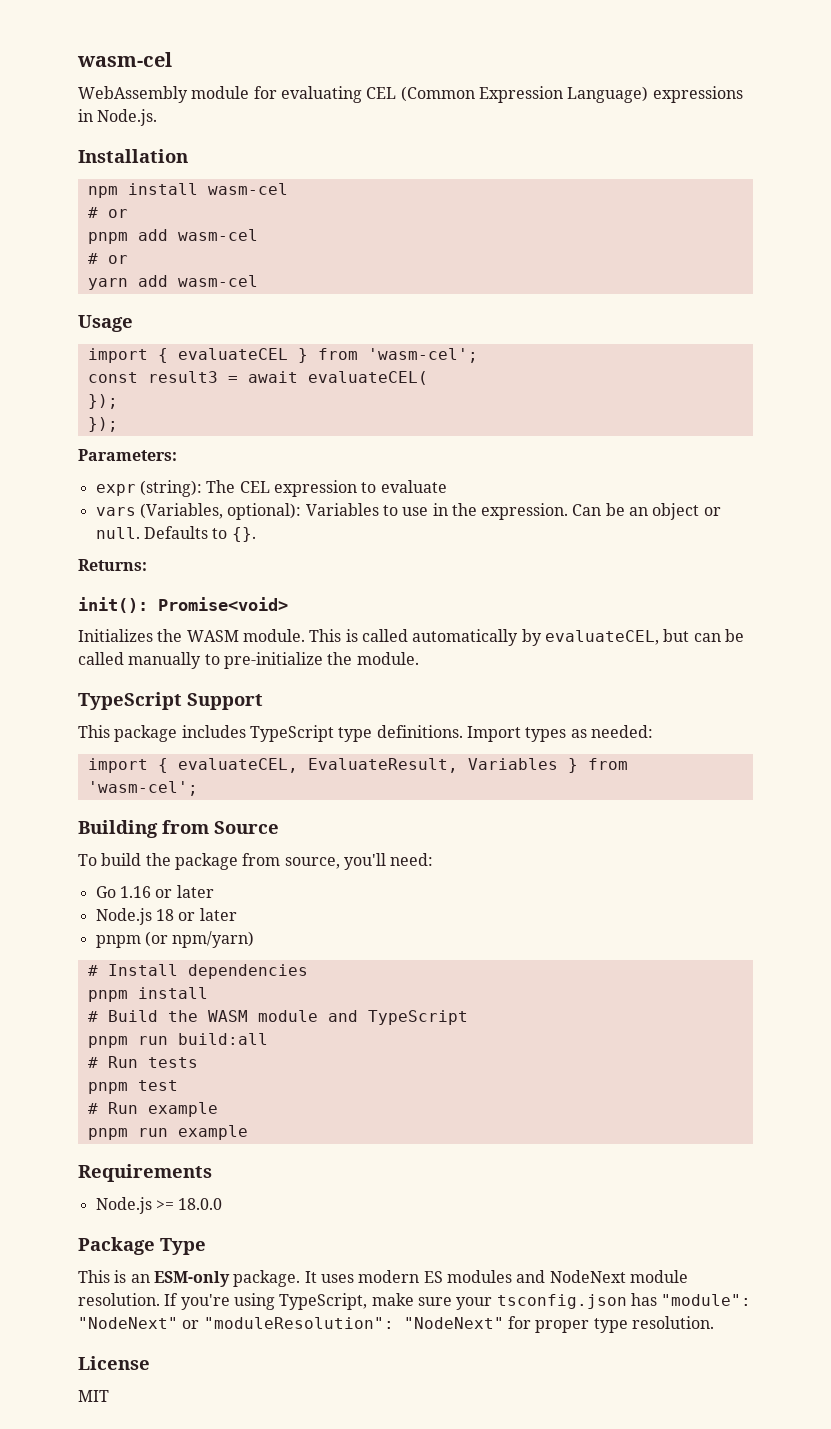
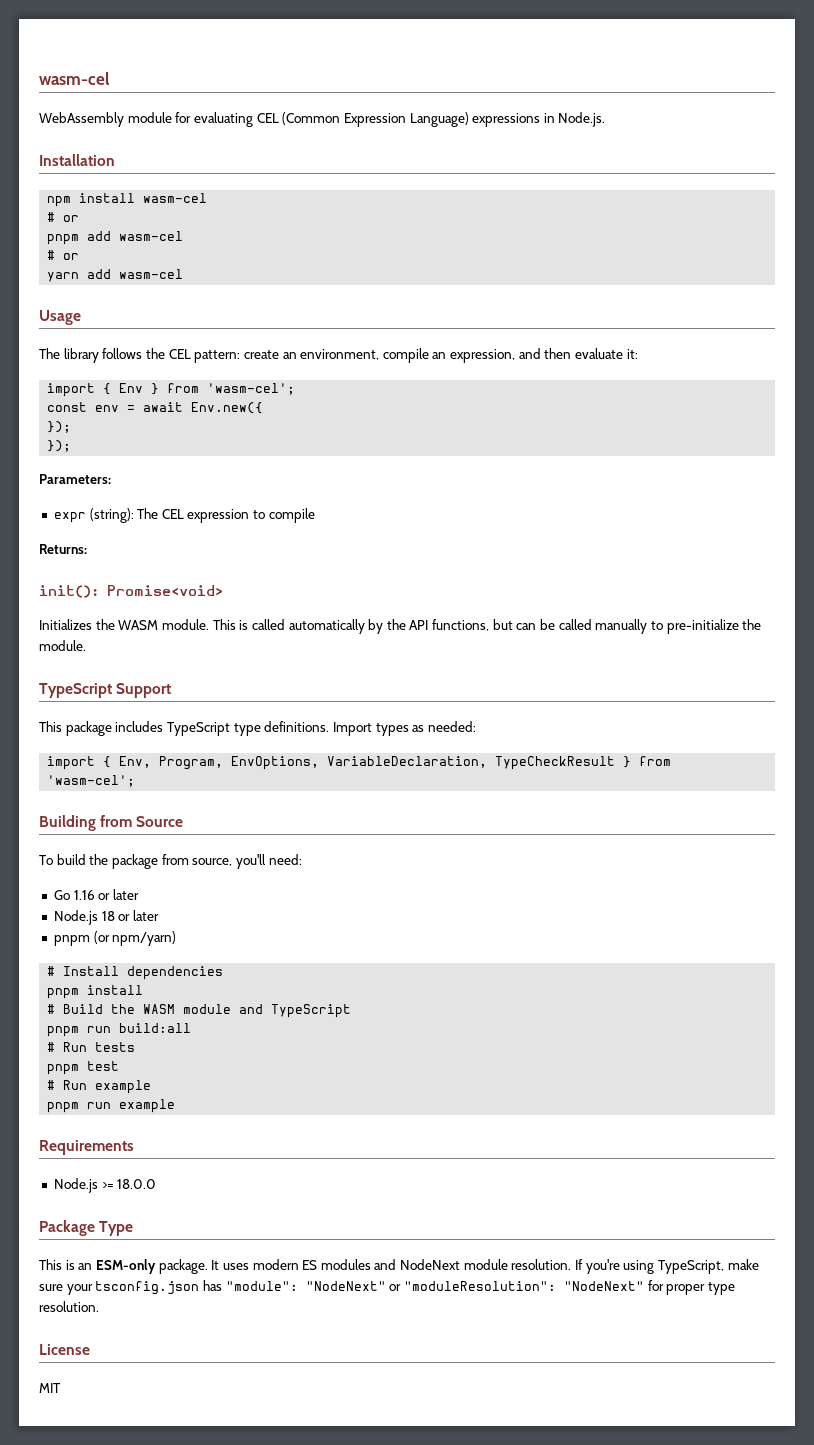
- import { evaluateCEL } from 'wasm-cel';
+ The library follows the CEL pattern: create an environment, compile an expression, and then evaluate it:
+ import { Env } from 'wasm-cel';
- const result3 = await evaluateCEL(
+ const env = await Env.new({
- expr (string): The CEL expression to evaluate
- vars (Variables, optional): Variables to use in the expression. Can be an object or null. Defaults to {}.
+ expr (string): The CEL expression to compile
- This is called automatically by evaluateCEL, but can be called manually to pre-initialize the module.
+ This is called automatically by the API functions, but can be called manually to pre-initialize the module.
- import { evaluateCEL, EvaluateResult, Variables } from 'wasm-cel';
+ import { Env, Program, EnvOptions, VariableDeclaration, TypeCheckResult } from 'wasm-cel';

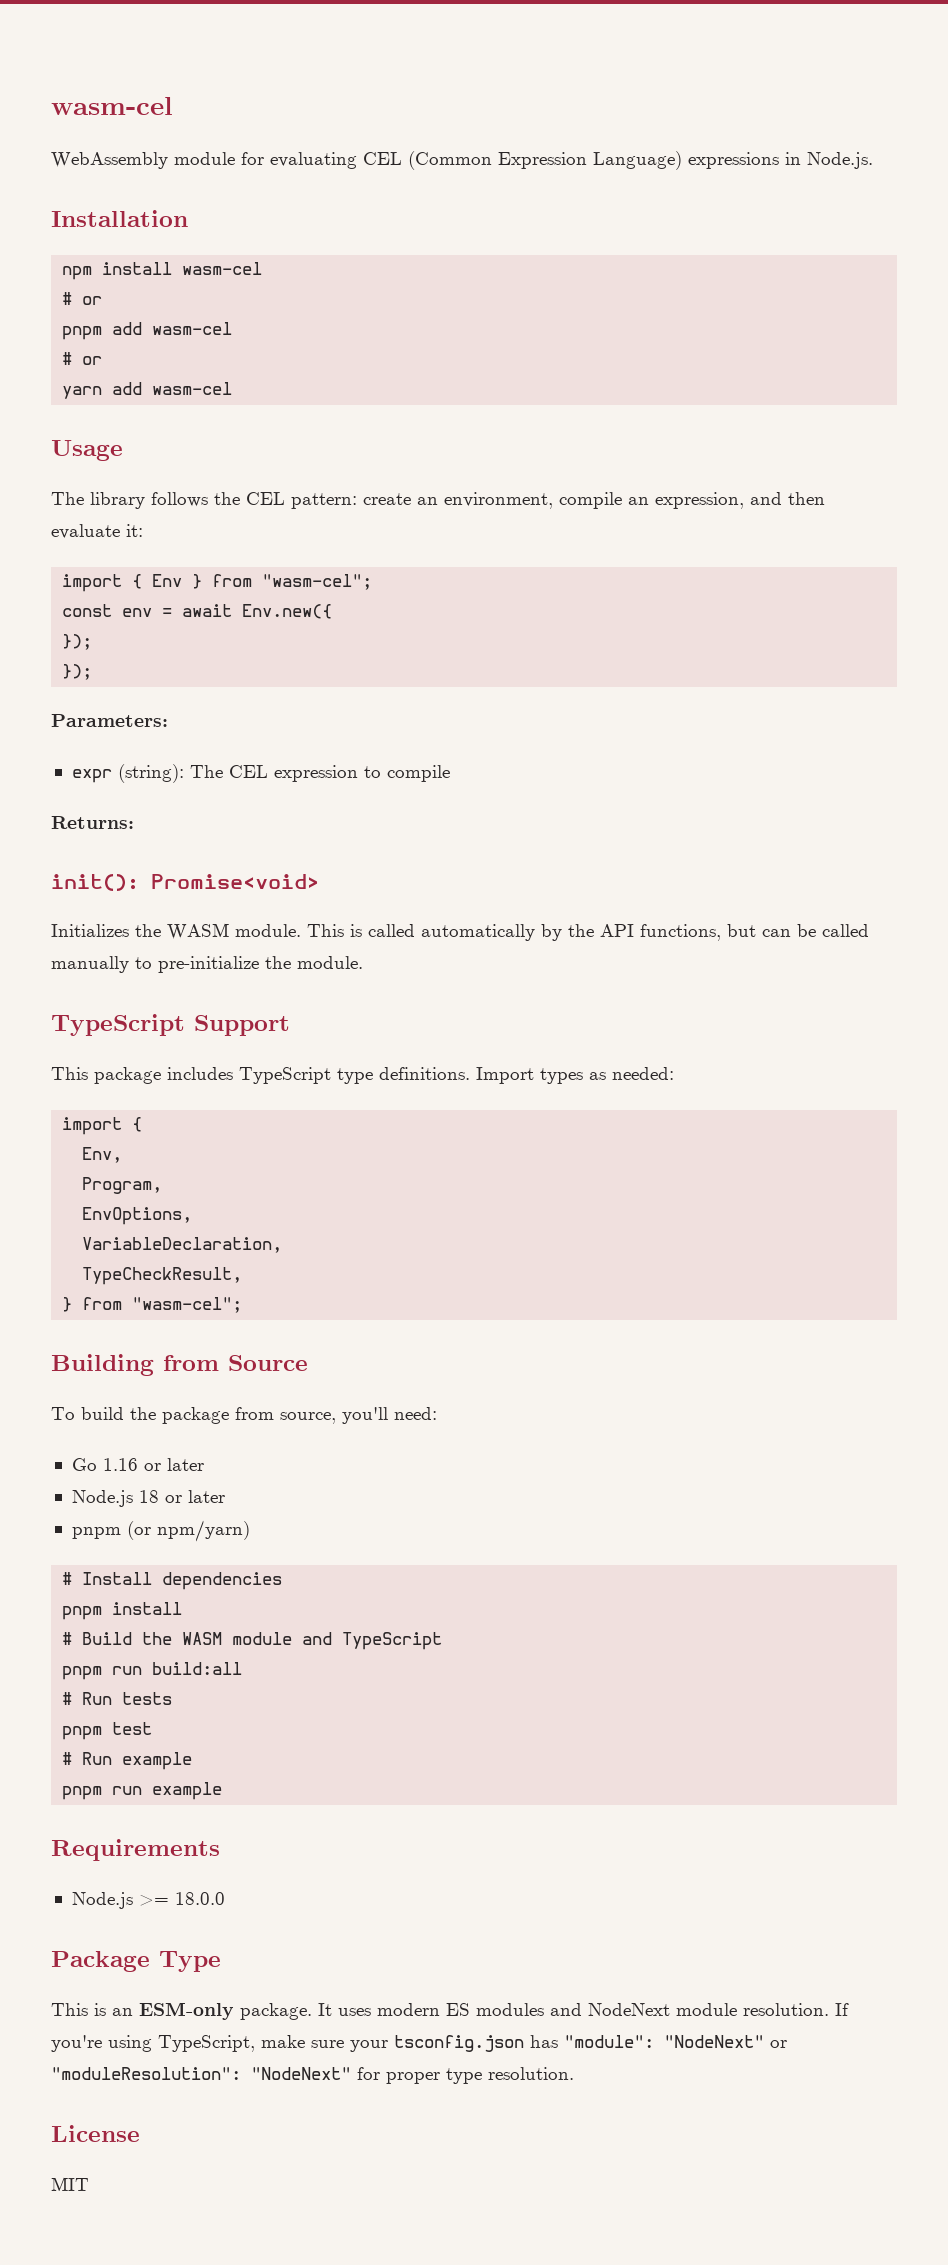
- import { Env } from 'wasm-cel';
+ import { Env } from "wasm-cel";
  Import types as needed:
- import { Env, Program, EnvOptions, VariableDeclaration, TypeCheckResult } from 'wasm-cel';
+ import {
+ Env,
+ Program,
+ EnvOptions,
+ VariableDeclaration,
+ TypeCheckResult,
+ } from "wasm-cel";

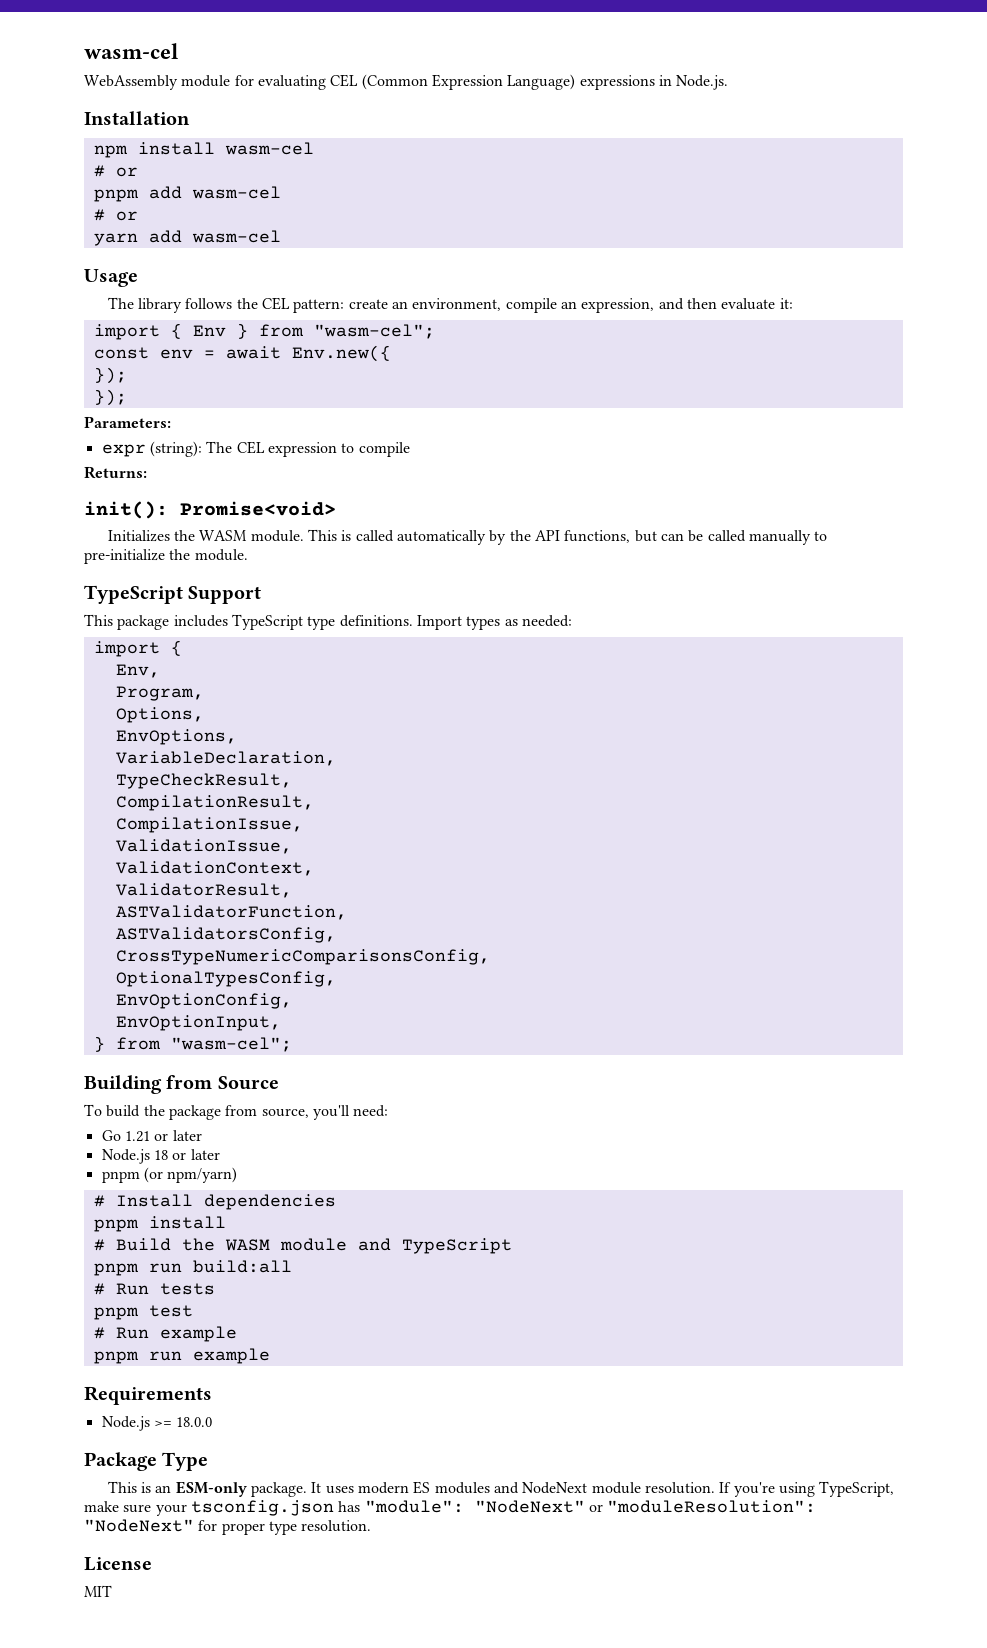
+ Options,
+ CompilationResult,
+ CompilationIssue,
+ ValidationIssue,
+ ValidationContext,
+ ValidatorResult,
+ ASTValidatorFunction,
+ ASTValidatorsConfig,
+ CrossTypeNumericComparisonsConfig,
+ OptionalTypesConfig,
+ EnvOptionConfig,
+ EnvOptionInput,
- Go 1.16 or later
+ Go 1.21 or later

